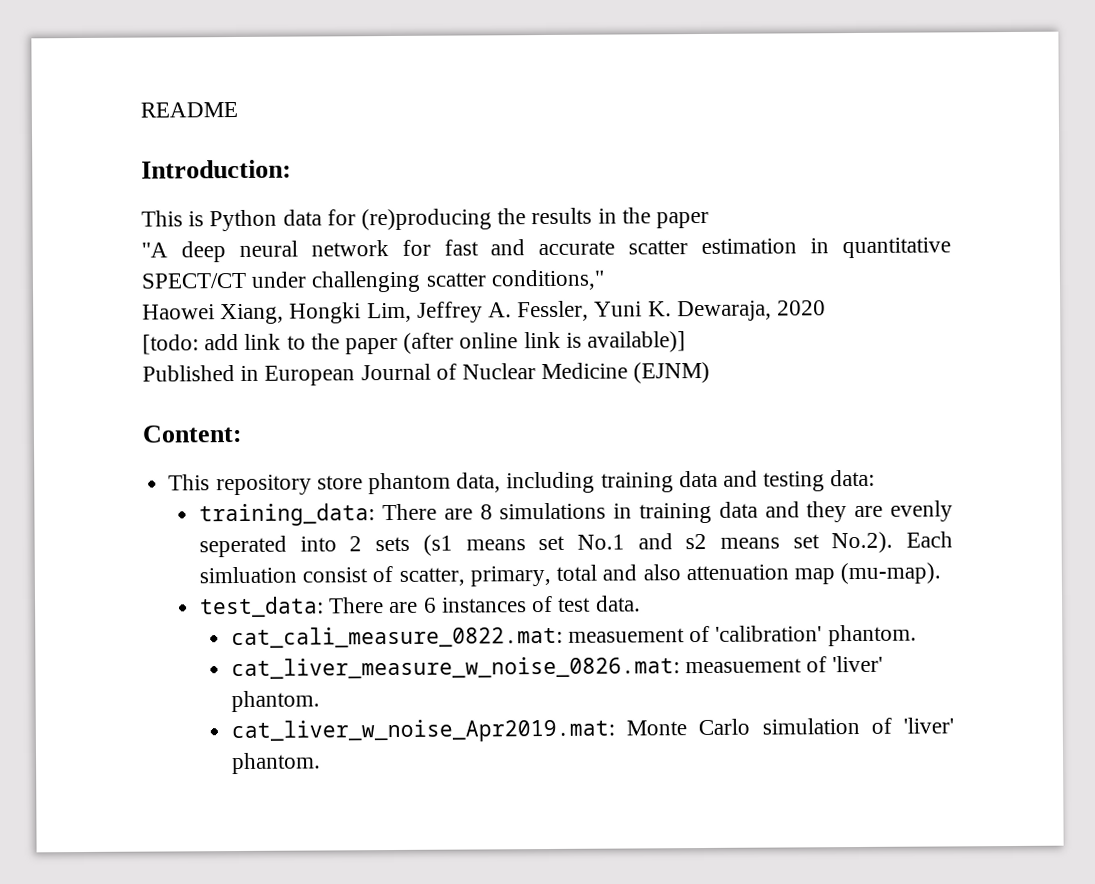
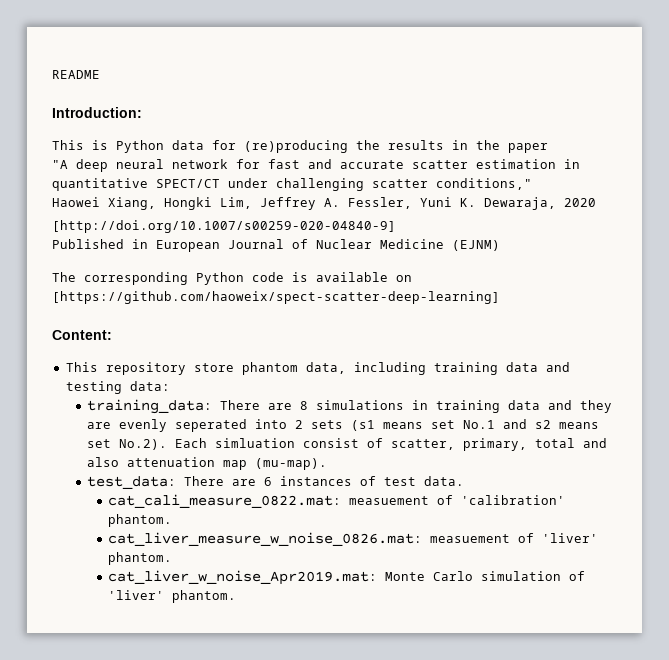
- [todo: add link to the paper (after online link is available)]
+ [http://doi.org/10.1007/s00259-020-04840-9]
+ The corresponding Python code is available on [https://github.com/haoweix/spect-scatter-deep-learning]

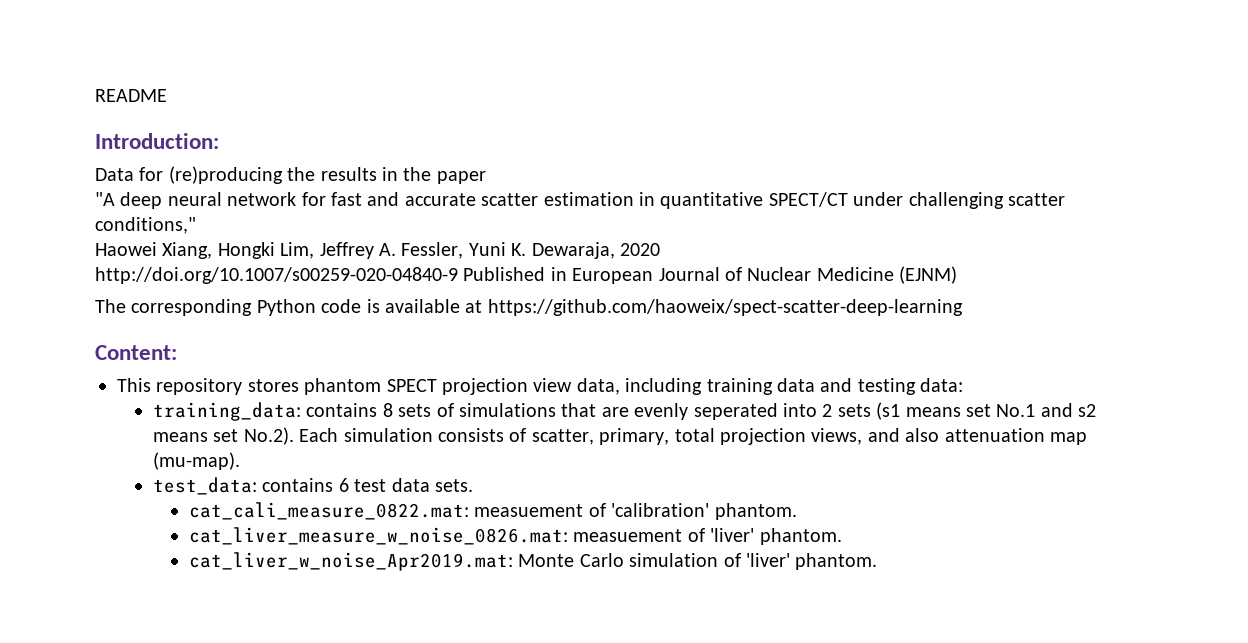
- This is Python data for (re)producing the results in the paper
+ Data for (re)producing the results in the paper
- [http://doi.org/10.1007/s00259-020-04840-9]
- Published in European Journal of Nuclear Medicine (EJNM)
+ http://doi.org/10.1007/s00259-020-04840-9 Published in European Journal of Nuclear Medicine (EJNM)
- The corresponding Python code is available on [https://github.com/haoweix/spect-scatter-deep-learning]
+ The corresponding Python code is available at https://github.com/haoweix/spect-scatter-deep-learning
- This repository store phantom data, including training data and testing data:
+ This repository stores phantom SPECT projection view data, including training data and testing data:
- training_data: There are 8 simulations in training data and they are evenly seperated into 2 sets (s1 means set No.1 and s2 means set No.2). Each simluation consist of scatter, primary, total and also attenuation map (mu-map).
+ training_data: contains 8 sets of simulations that are evenly seperated into 2 sets (s1 means set No.1 and s2 means set No.2). Each simulation consists of scatter, primary, total projection views, and also attenuation map (mu-map).
- test_data: There are 6 instances of test data.
+ test_data: contains 6 test data sets.

